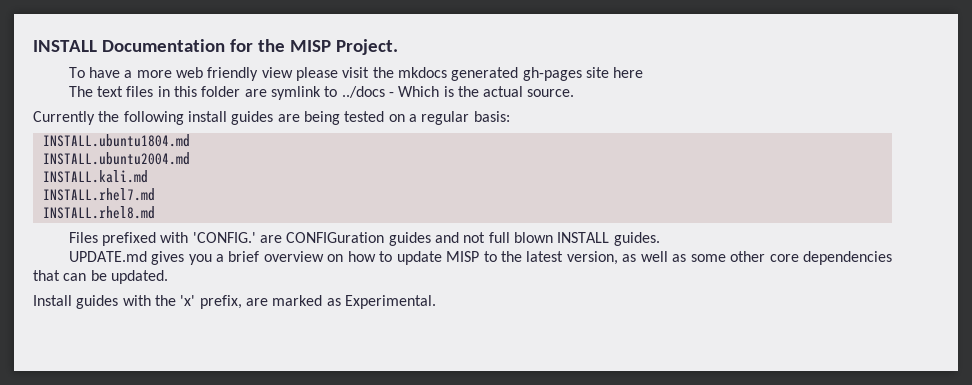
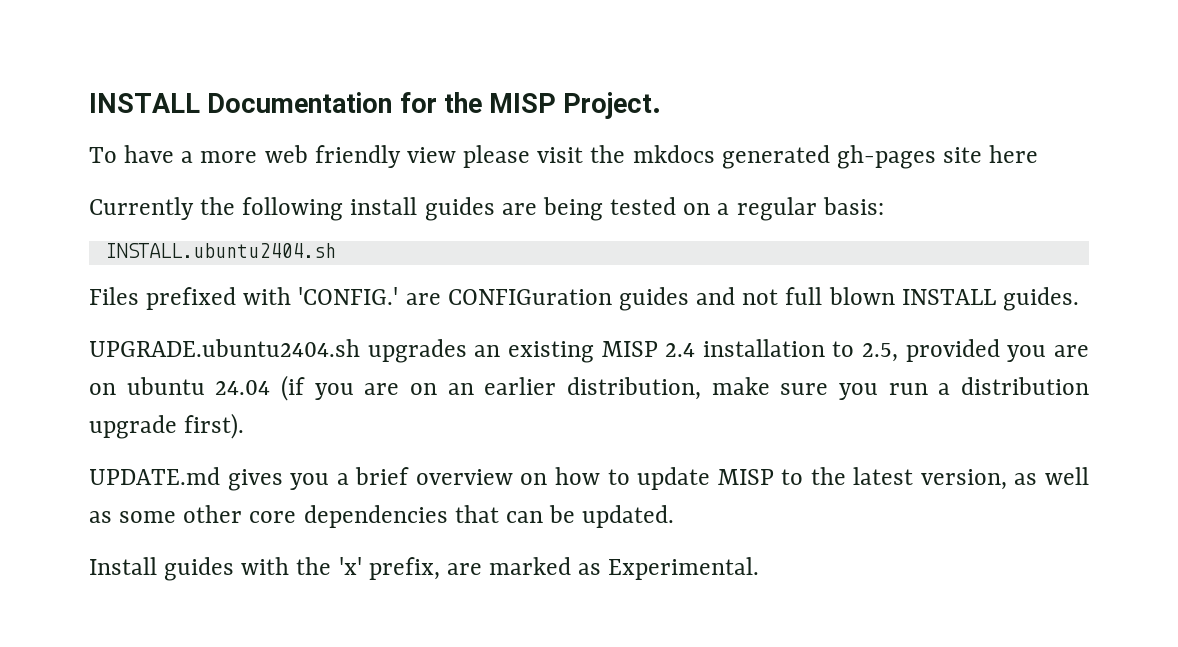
- The text files in this folder are symlink to ../docs - Which is the actual source.
- INSTALL.ubuntu1804.md
- INSTALL.ubuntu2004.md
- INSTALL.kali.md
- INSTALL.rhel7.md
- INSTALL.rhel8.md
+ INSTALL.ubuntu2404.sh
+ UPGRADE.ubuntu2404.sh upgrades an existing MISP 2.4 installation to 2.5, provided you are on ubuntu 24.04 (if you are on an earlier distribution, make sure you run a distribution upgrade first).

